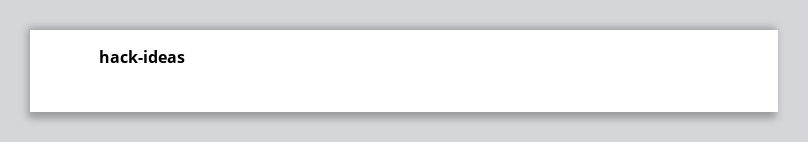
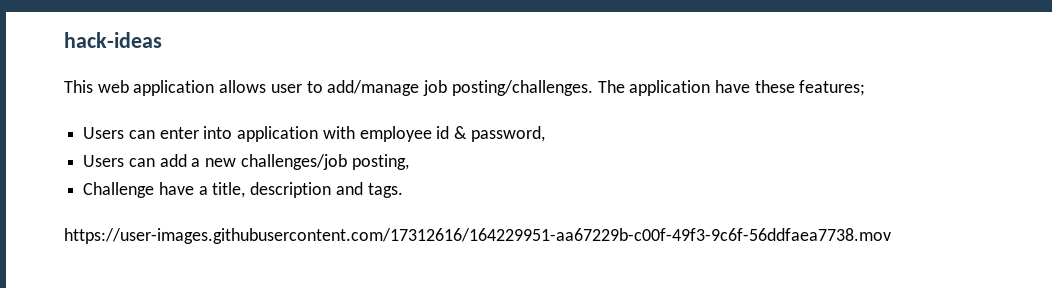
+ This web application allows user to add/manage job posting/challenges. The application have these features;
+ Users can enter into application with employee id & password,
+ Users can add a new challenges/job posting,
+ Challenge have a title, description and tags.
+ https://user-images.githubusercontent.com/17312616/164229951-aa67229b-c00f-49f3-9c6f-56ddfaea7738.mov

